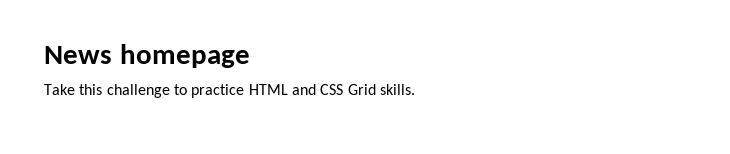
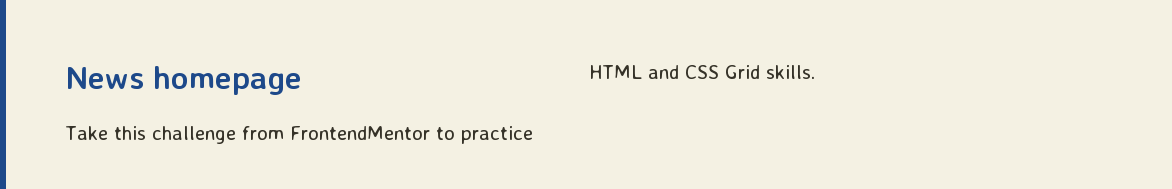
- Take this challenge to practice HTML and CSS Grid skills.
+ Take this challenge from FrontendMentor to practice HTML and CSS Grid skills.

